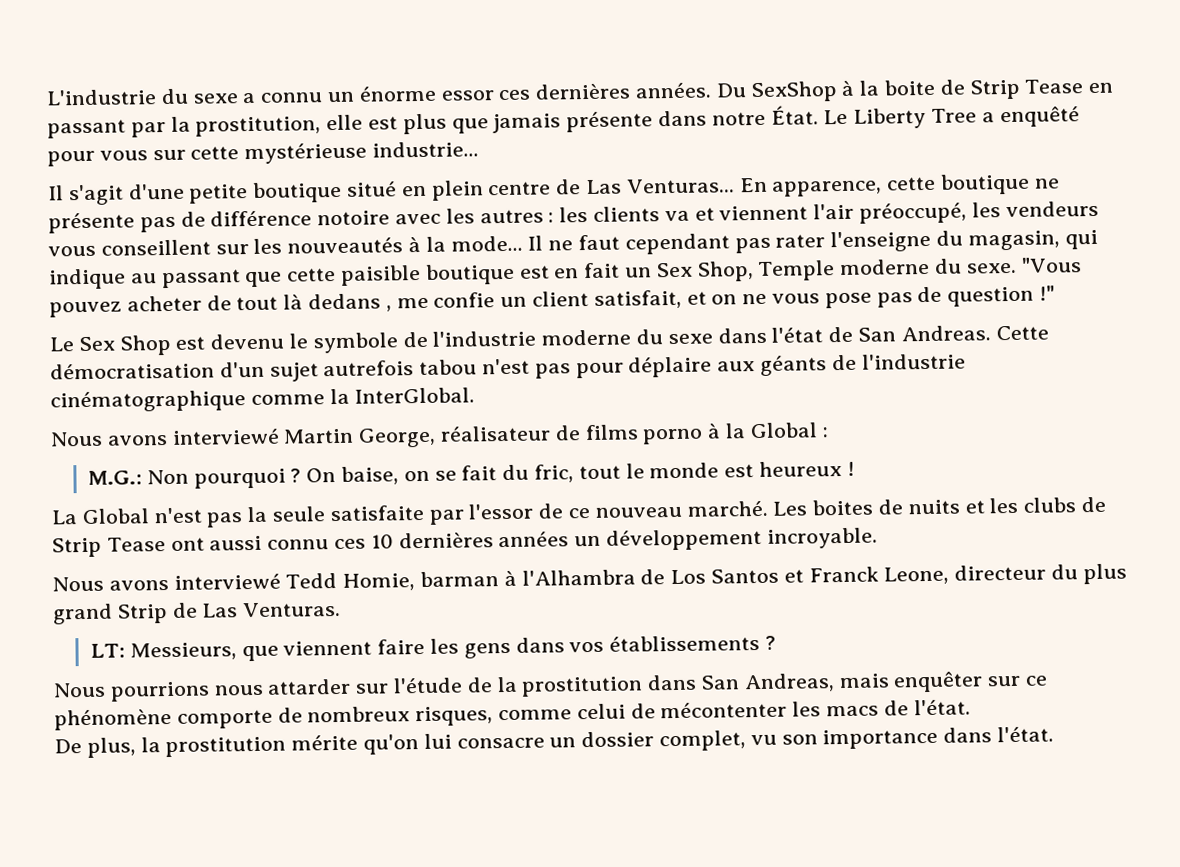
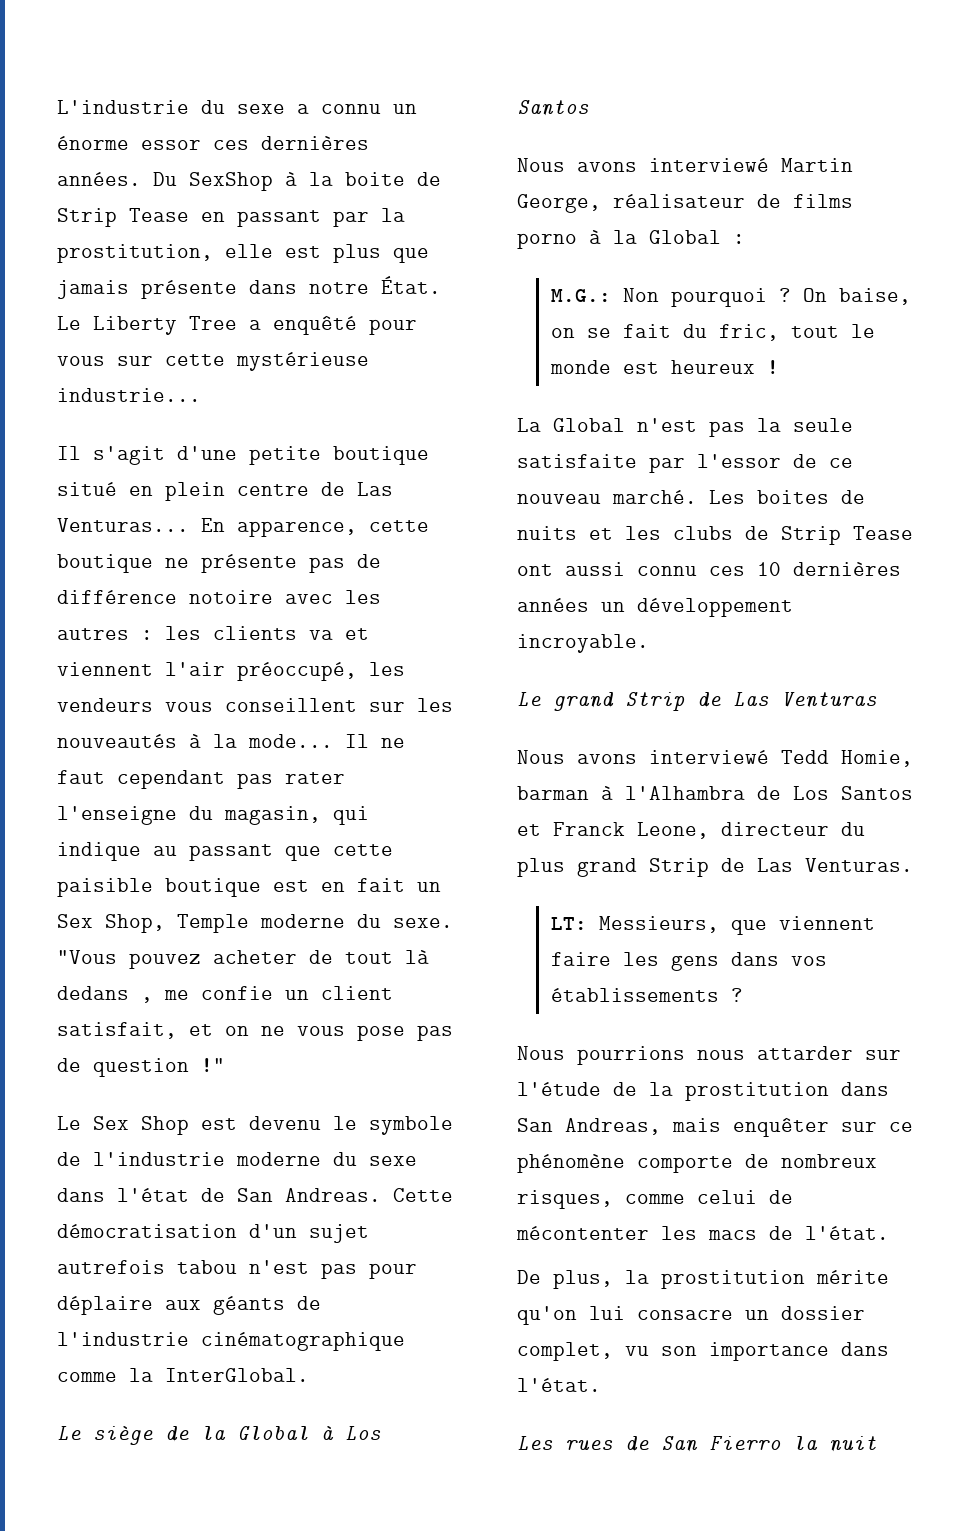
+ Le siège de la Global à Los Santos
+ Le grand Strip de Las Venturas
+ Les rues de San Fierro la nuit

